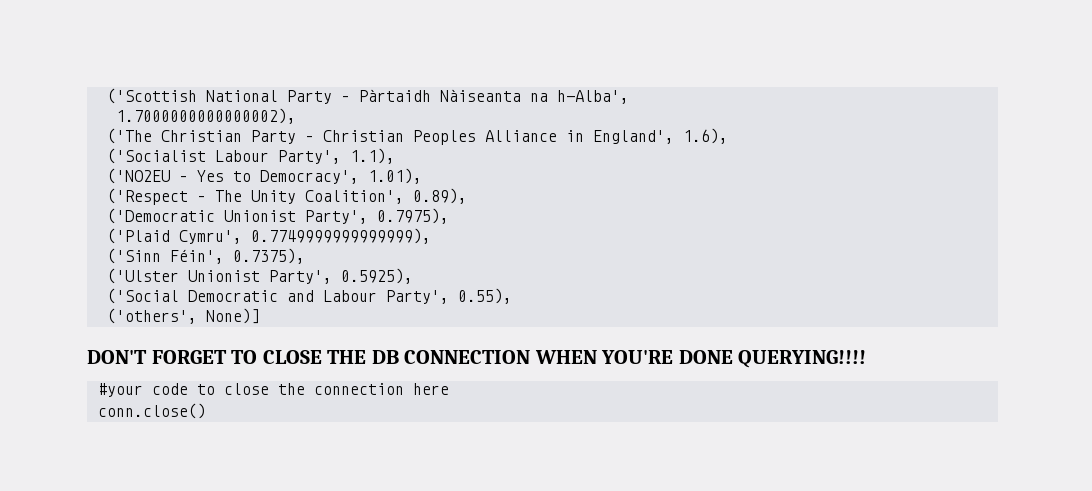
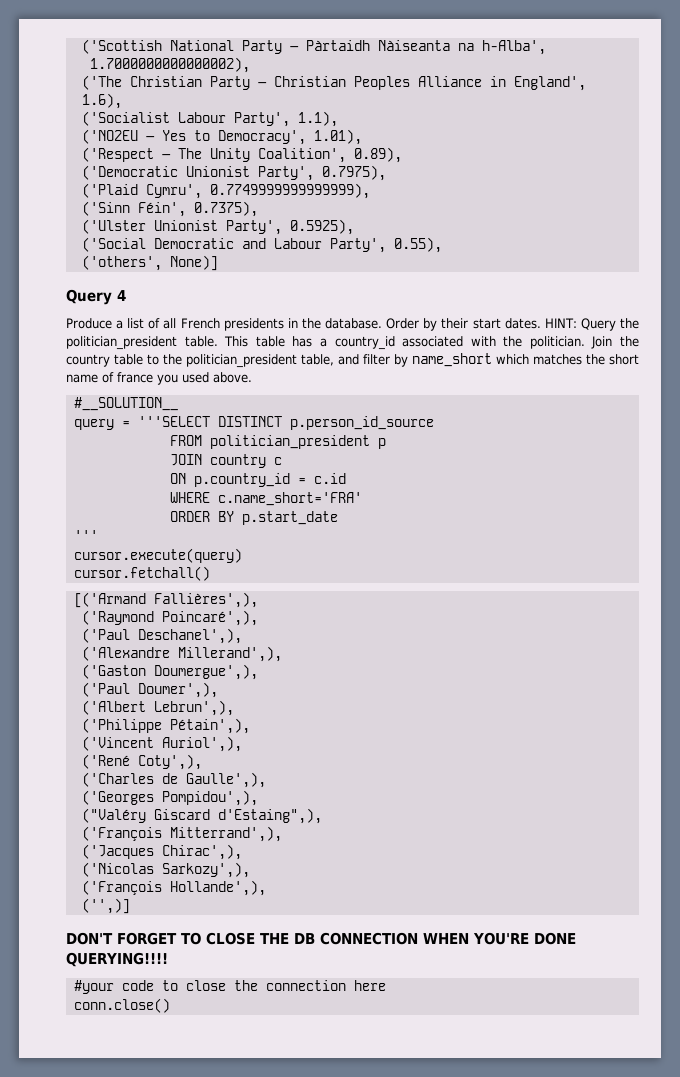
+ Query 4
+ Produce a list of all French presidents in the database. Order by their start dates. HINT: Query the politician_president table. This table has a country_id associated with the politician. Join the country table to the politician_president table, and filter by name_short which matches the short name of france you used above.
+ #__SOLUTION__
+ query = '''SELECT DISTINCT p.person_id_source
+ FROM politician_president p
+ JOIN country c
+ ON p.country_id = c.id
+ WHERE c.name_short='FRA'
+ ORDER BY p.start_date
+ '''
+ cursor.execute(query)
+ cursor.fetchall()
+ [('Armand Fallières',),
+ ('Raymond Poincaré',),
+ ('Paul Deschanel',),
+ ('Alexandre Millerand',),
+ ('Gaston Doumergue',),
+ ('Paul Doumer',),
+ ('Albert Lebrun',),
+ ('Philippe Pétain',),
+ ('Vincent Auriol',),
+ ('René Coty',),
+ ('Charles de Gaulle',),
+ ('Georges Pompidou',),
+ ("Valéry Giscard d'Estaing",),
+ ('François Mitterrand',),
+ ('Jacques Chirac',),
+ ('Nicolas Sarkozy',),
+ ('François Hollande',),
+ ('',)]

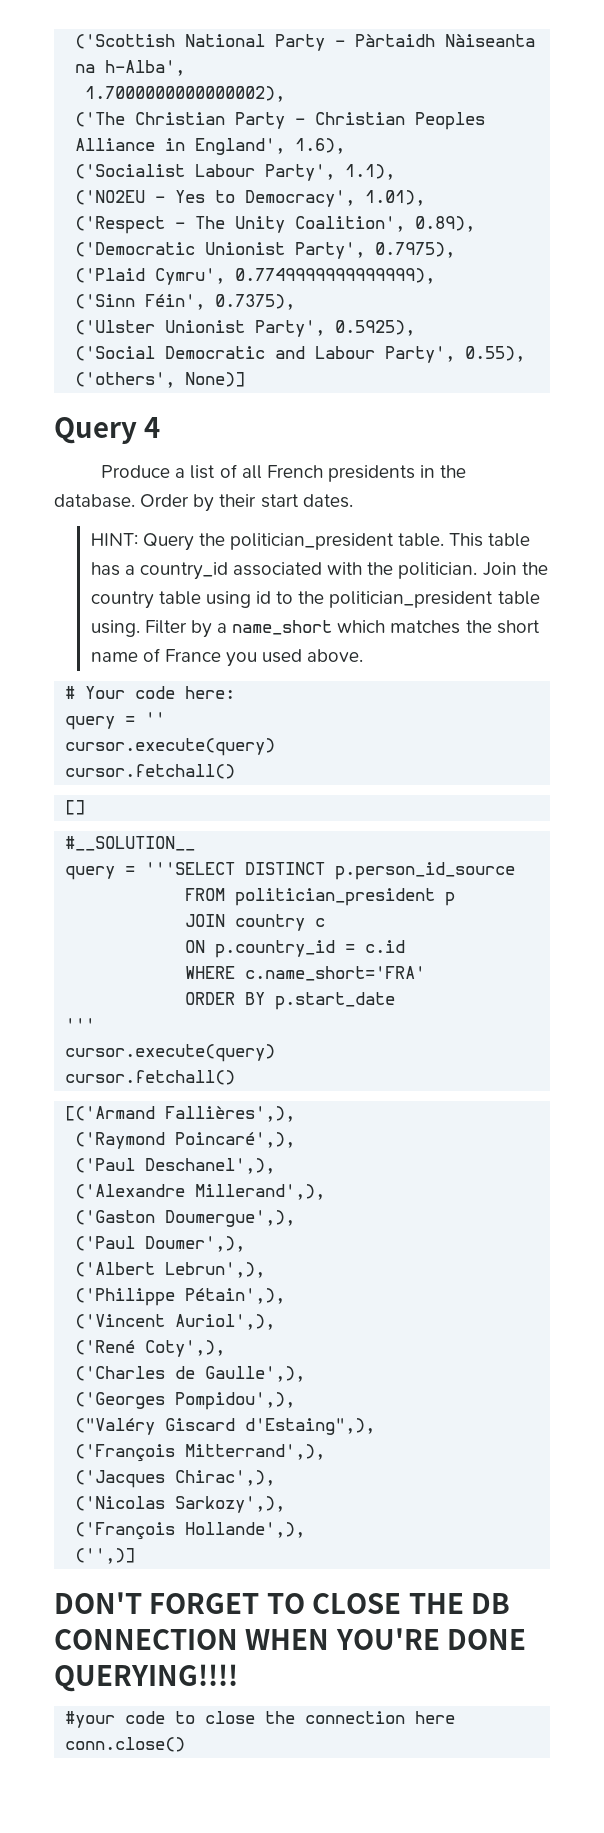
- Order by their start dates. HINT: Query the politician_president table.
+ Order by their start dates.
+ HINT: Query the politician_president table.
- Join the country table to the politician_president table, and filter by name_short which matches the short name of france you used above.
+ Join the country table using id to the politician_president table using. Filter by a name_short which matches the short name of France you used above.
+ # Your code here:
+ query = ''
+ cursor.execute(query)
+ cursor.fetchall()
+ []

